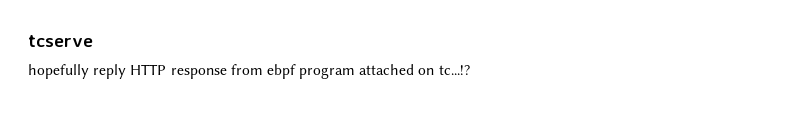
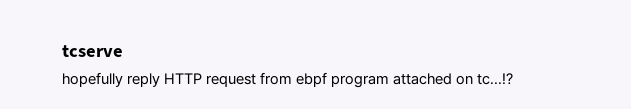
- hopefully reply HTTP response from ebpf program attached on tc...!?
+ hopefully reply HTTP request from ebpf program attached on tc...!?

